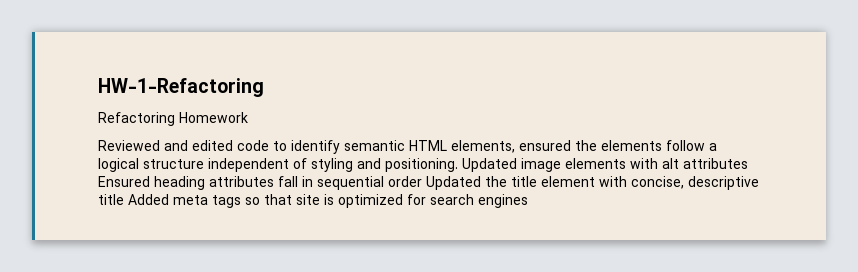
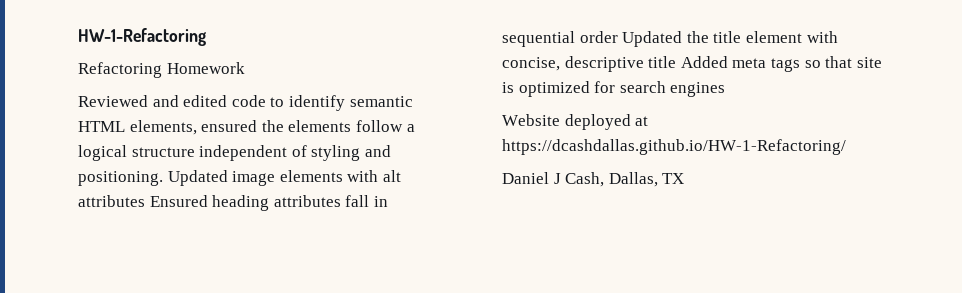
+ Website deployed at https://dcashdallas.github.io/HW-1-Refactoring/
+ Daniel J Cash, Dallas, TX

